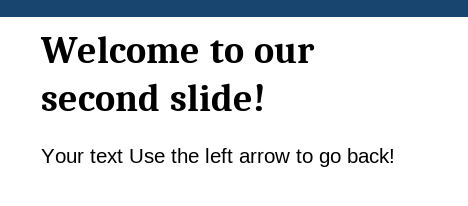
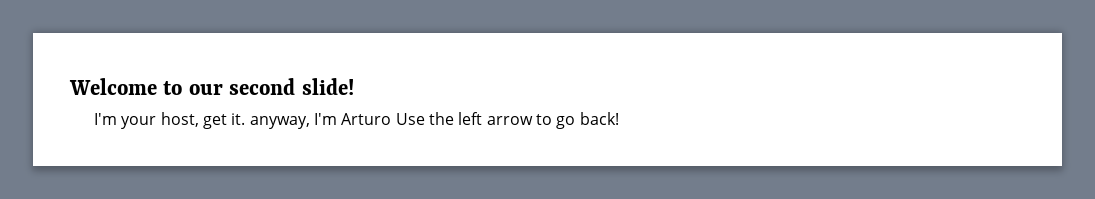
- Your text Use the left arrow to go back!
+ I'm your host, get it. anyway, I'm Arturo Use the left arrow to go back!

